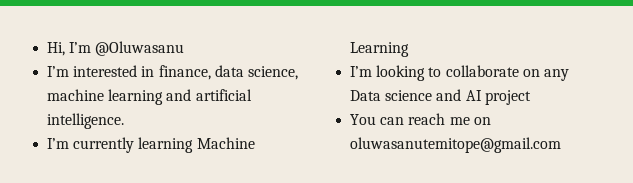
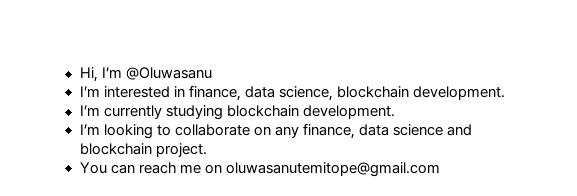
- I’m interested in finance, data science, machine learning and artificial intelligence.
+ I’m interested in finance, data science, blockchain development.
- I’m currently learning Machine Learning
+ I’m currently studying blockchain development.
- I’m looking to collaborate on any Data science and AI project
+ I’m looking to collaborate on any finance, data science and blockchain project.

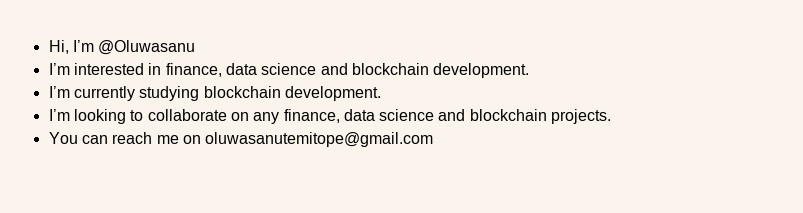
- I’m interested in finance, data science, blockchain development.
+ I’m interested in finance, data science and blockchain development.
- I’m looking to collaborate on any finance, data science and blockchain project.
+ I’m looking to collaborate on any finance, data science and blockchain projects.

